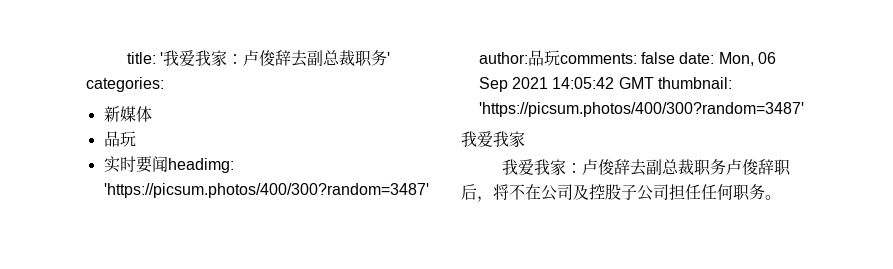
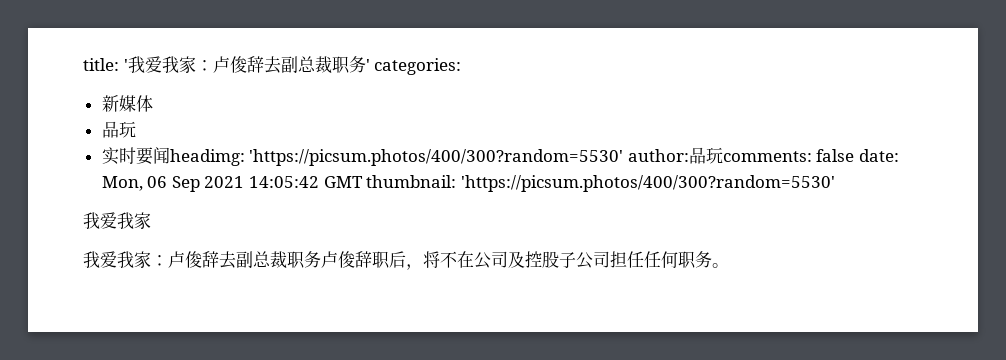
- 实时要闻headimg: 'https://picsum.photos/400/300?random=3487' author:品玩comments: false date: Mon, 06 Sep 2021 14:05:42 GMT thumbnail: 'https://picsum.photos/400/300?random=3487'
+ 实时要闻headimg: 'https://picsum.photos/400/300?random=5530' author:品玩comments: false date: Mon, 06 Sep 2021 14:05:42 GMT thumbnail: 'https://picsum.photos/400/300?random=5530'

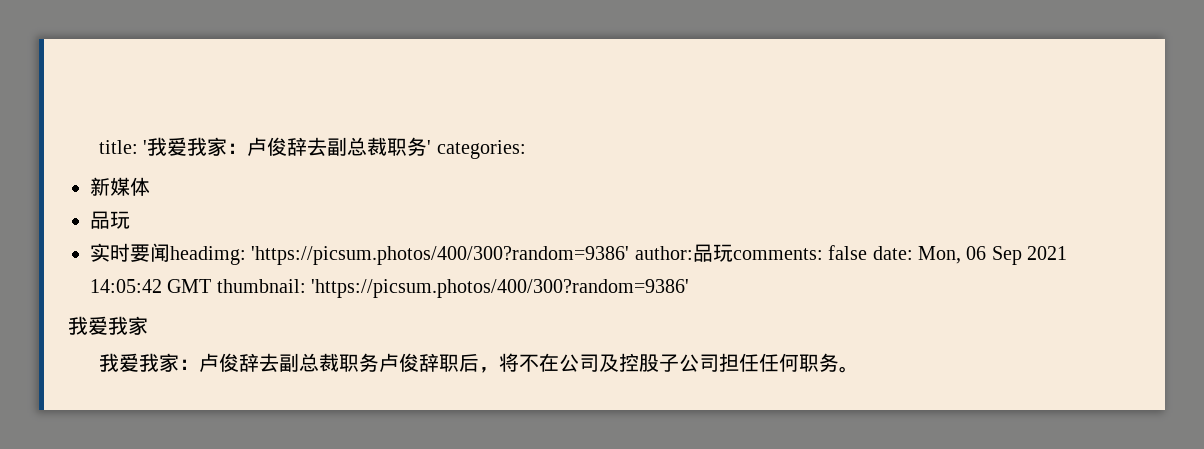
- 实时要闻headimg: 'https://picsum.photos/400/300?random=5530' author:品玩comments: false date: Mon, 06 Sep 2021 14:05:42 GMT thumbnail: 'https://picsum.photos/400/300?random=5530'
+ 实时要闻headimg: 'https://picsum.photos/400/300?random=9386' author:品玩comments: false date: Mon, 06 Sep 2021 14:05:42 GMT thumbnail: 'https://picsum.photos/400/300?random=9386'

